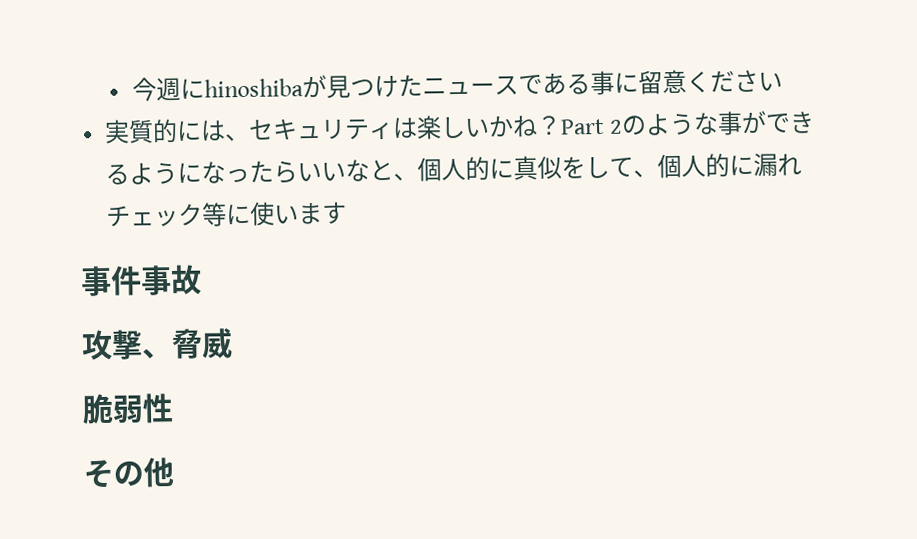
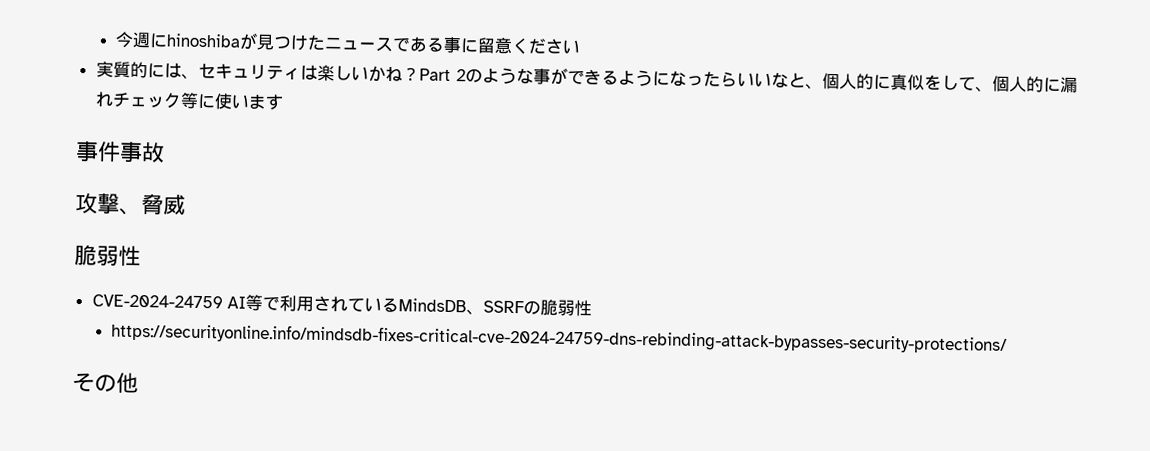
+ CVE-2024-24759 AI等で利用されているMindsDB、SSRFの脆弱性
+ https://securityonline.info/mindsdb-fixes-critical-cve-2024-24759-dns-rebinding-attack-bypasses-security-protections/

